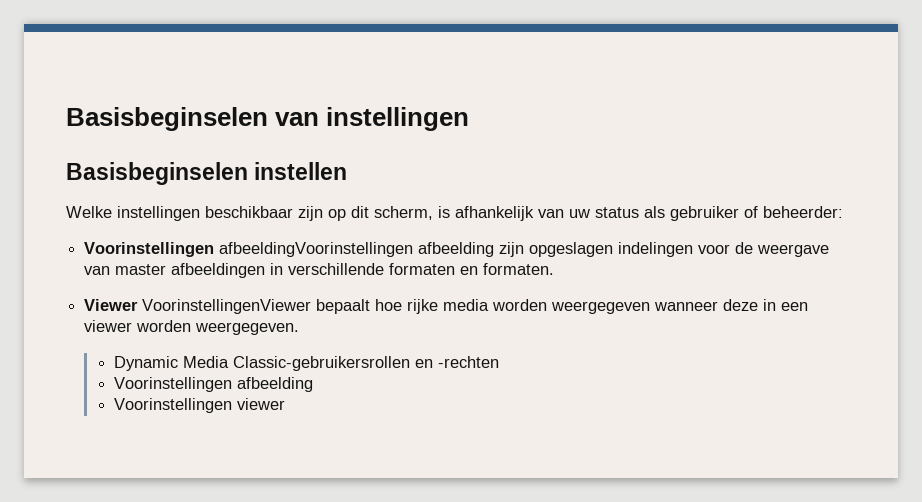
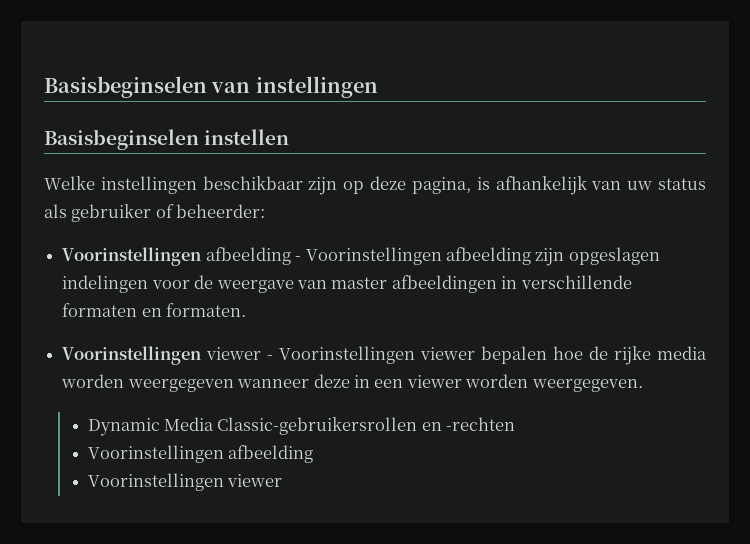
- Welke instellingen beschikbaar zijn op dit scherm, is afhankelijk van uw status als gebruiker of beheerder:
+ Welke instellingen beschikbaar zijn op deze pagina, is afhankelijk van uw status als gebruiker of beheerder:
- Voorinstellingen afbeeldingVoorinstellingen afbeelding zijn opgeslagen indelingen voor de weergave van master afbeeldingen in verschillende formaten en formaten.
+ Voorinstellingen afbeelding - Voorinstellingen afbeelding zijn opgeslagen indelingen voor de weergave van master afbeeldingen in verschillende formaten en formaten.
- Viewer VoorinstellingenViewer bepaalt hoe rijke media worden weergegeven wanneer deze in een viewer worden weergegeven.
+ Voorinstellingen viewer - Voorinstellingen viewer bepalen hoe de rijke media worden weergegeven wanneer deze in een viewer worden weergegeven.

